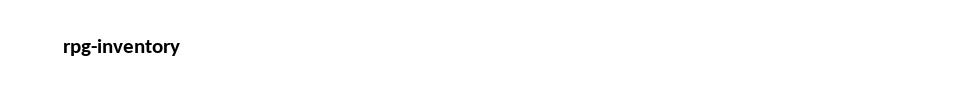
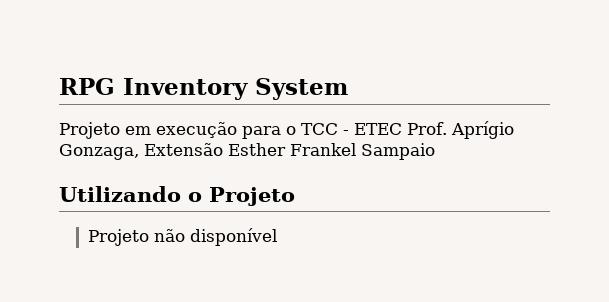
- rpg-inventory
+ RPG Inventory System
+ Projeto em execução para o TCC - ETEC Prof. Aprígio Gonzaga, Extensão Esther Frankel Sampaio
+ Utilizando o Projeto
+ Projeto não disponível

